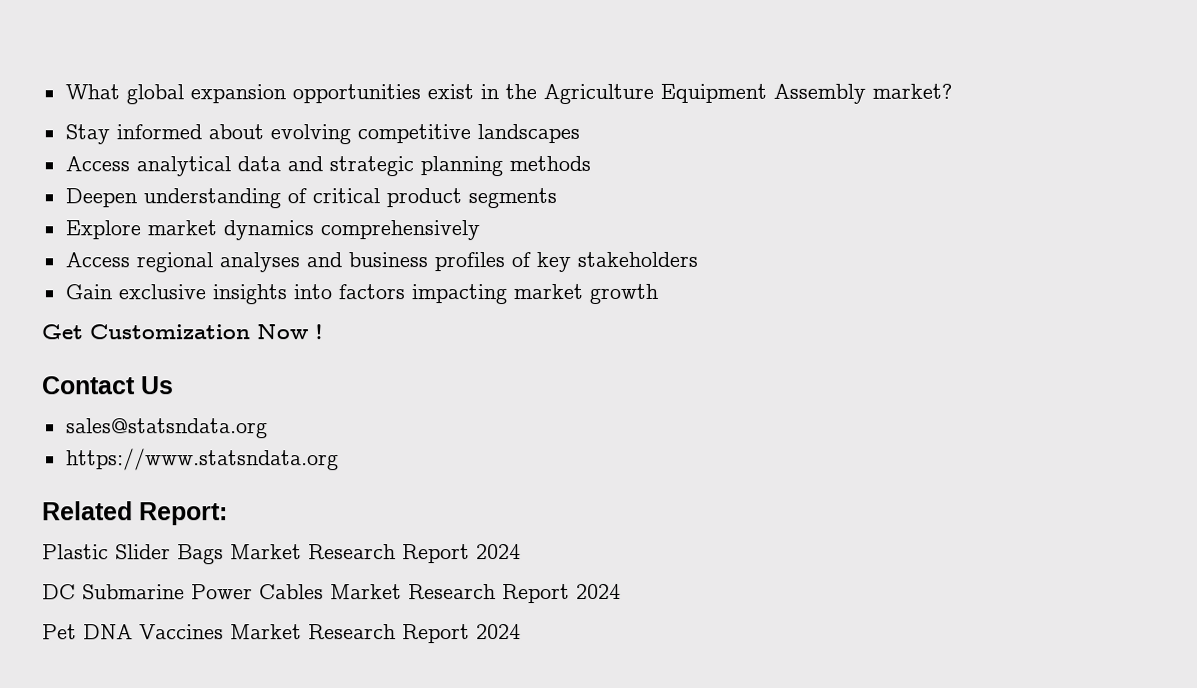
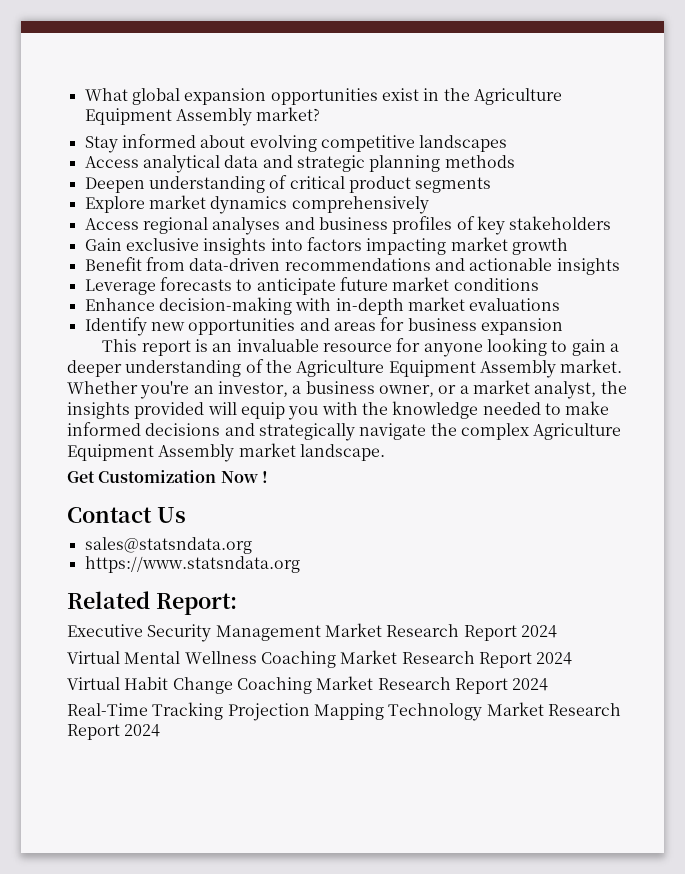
+ Benefit from data-driven recommendations and actionable insights
+ Leverage forecasts to anticipate future market conditions
+ Enhance decision-making with in-depth market evaluations
+ Identify new opportunities and areas for business expansion
+ This report is an invaluable resource for anyone looking to gain a deeper understanding of the Agriculture Equipment Assembly market. Whether you're an investor, a business owner, or a market analyst, the insights provided will equip you with the knowledge needed to make informed decisions and strategically navigate the complex Agriculture Equipment Assembly market landscape.
- Plastic Slider Bags Market Research Report 2024
- DC Submarine Power Cables Market Research Report 2024
- Pet DNA Vaccines Market Research Report 2024
+ Executive Security Management Market Research Report 2024
+ Virtual Mental Wellness Coaching Market Research Report 2024
+ Virtual Habit Change Coaching Market Research Report 2024
+ Real-Time Tracking Projection Mapping Technology Market Research Report 2024

